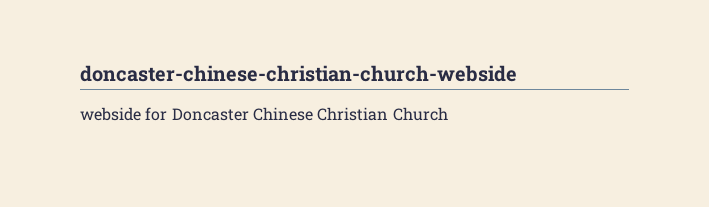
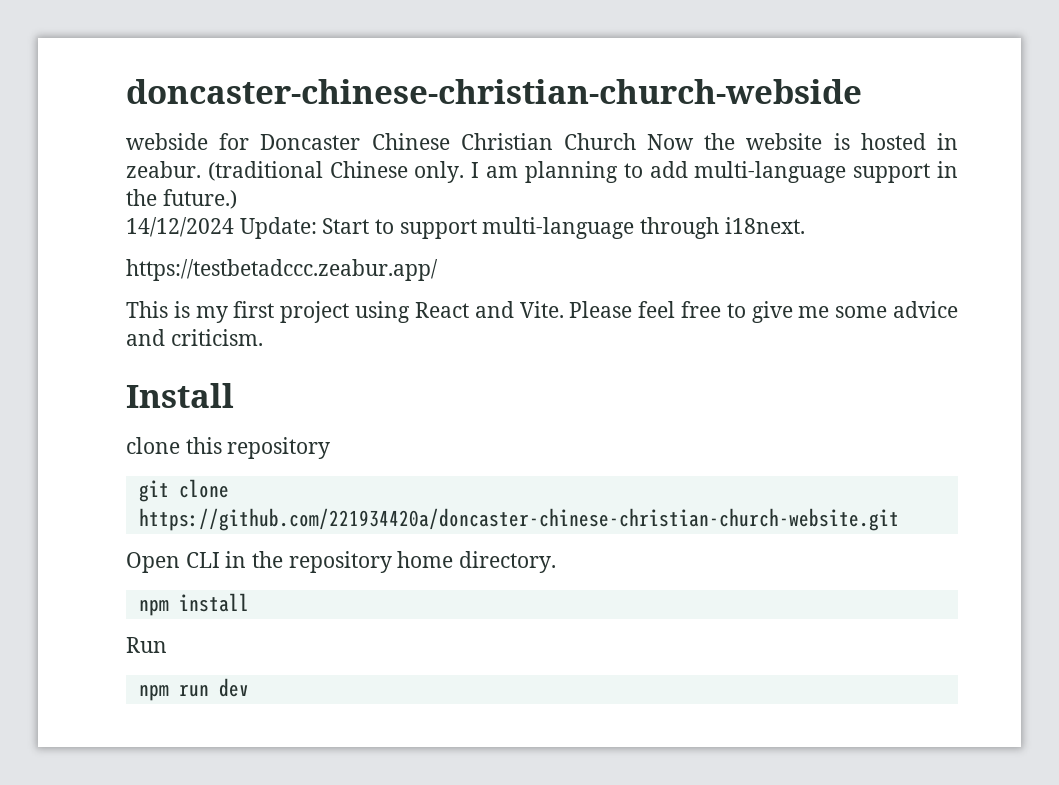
- webside for Doncaster Chinese Christian Church
+ webside for Doncaster Chinese Christian Church Now the website is hosted in zeabur. (traditional Chinese only. I am planning to add multi-language support in the future.)
+ 14/12/2024 Update: Start to support multi-language through i18next.
+ https://testbetadccc.zeabur.app/
+ This is my first project using React and Vite. Please feel free to give me some advice and criticism.
+ Install
+ clone this repository
+ git clone https://github.com/221934420a/doncaster-chinese-christian-church-website.git
+ Open CLI in the repository home directory.
+ npm install
+ Run
+ npm run dev

